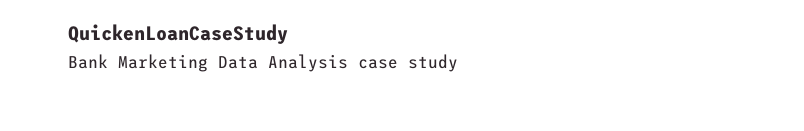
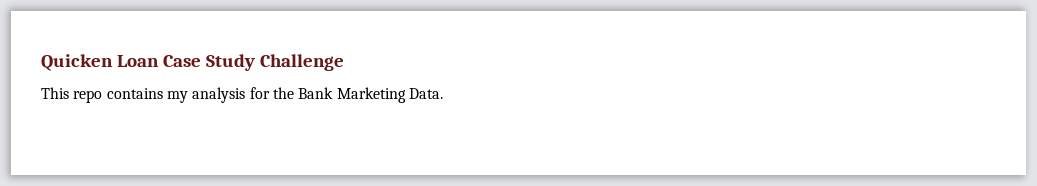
- QuickenLoanCaseStudy
- Bank Marketing Data Analysis case study
+ Quicken Loan Case Study Challenge
+ This repo contains my analysis for the Bank Marketing Data.

